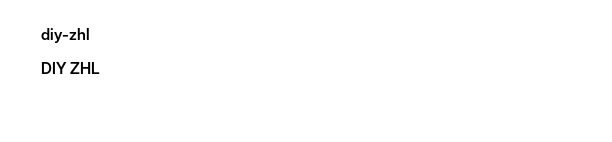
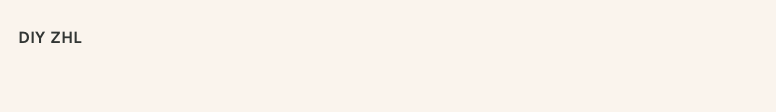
- diy-zhl

